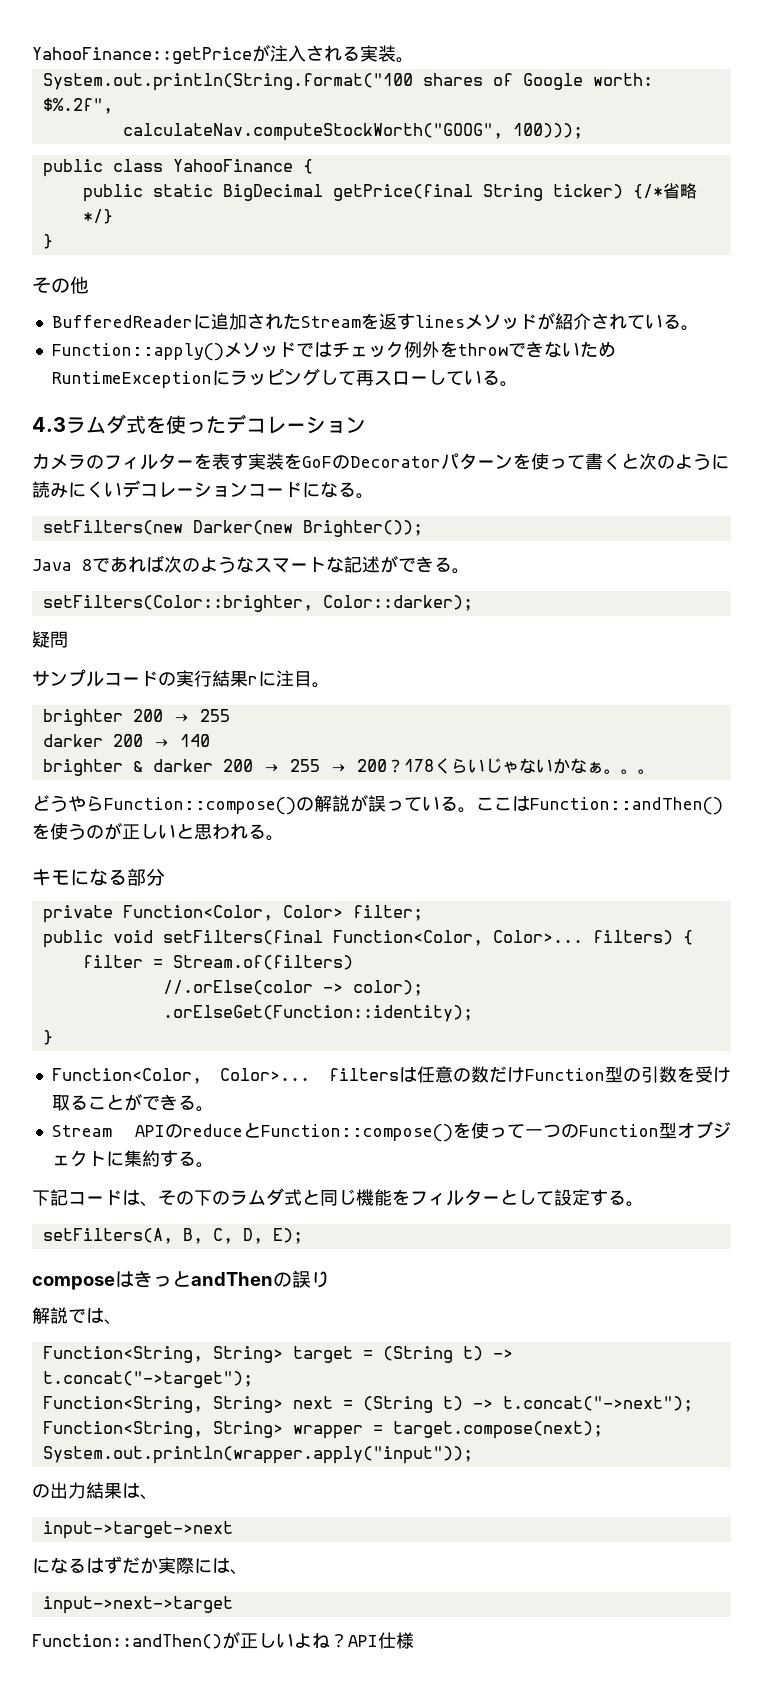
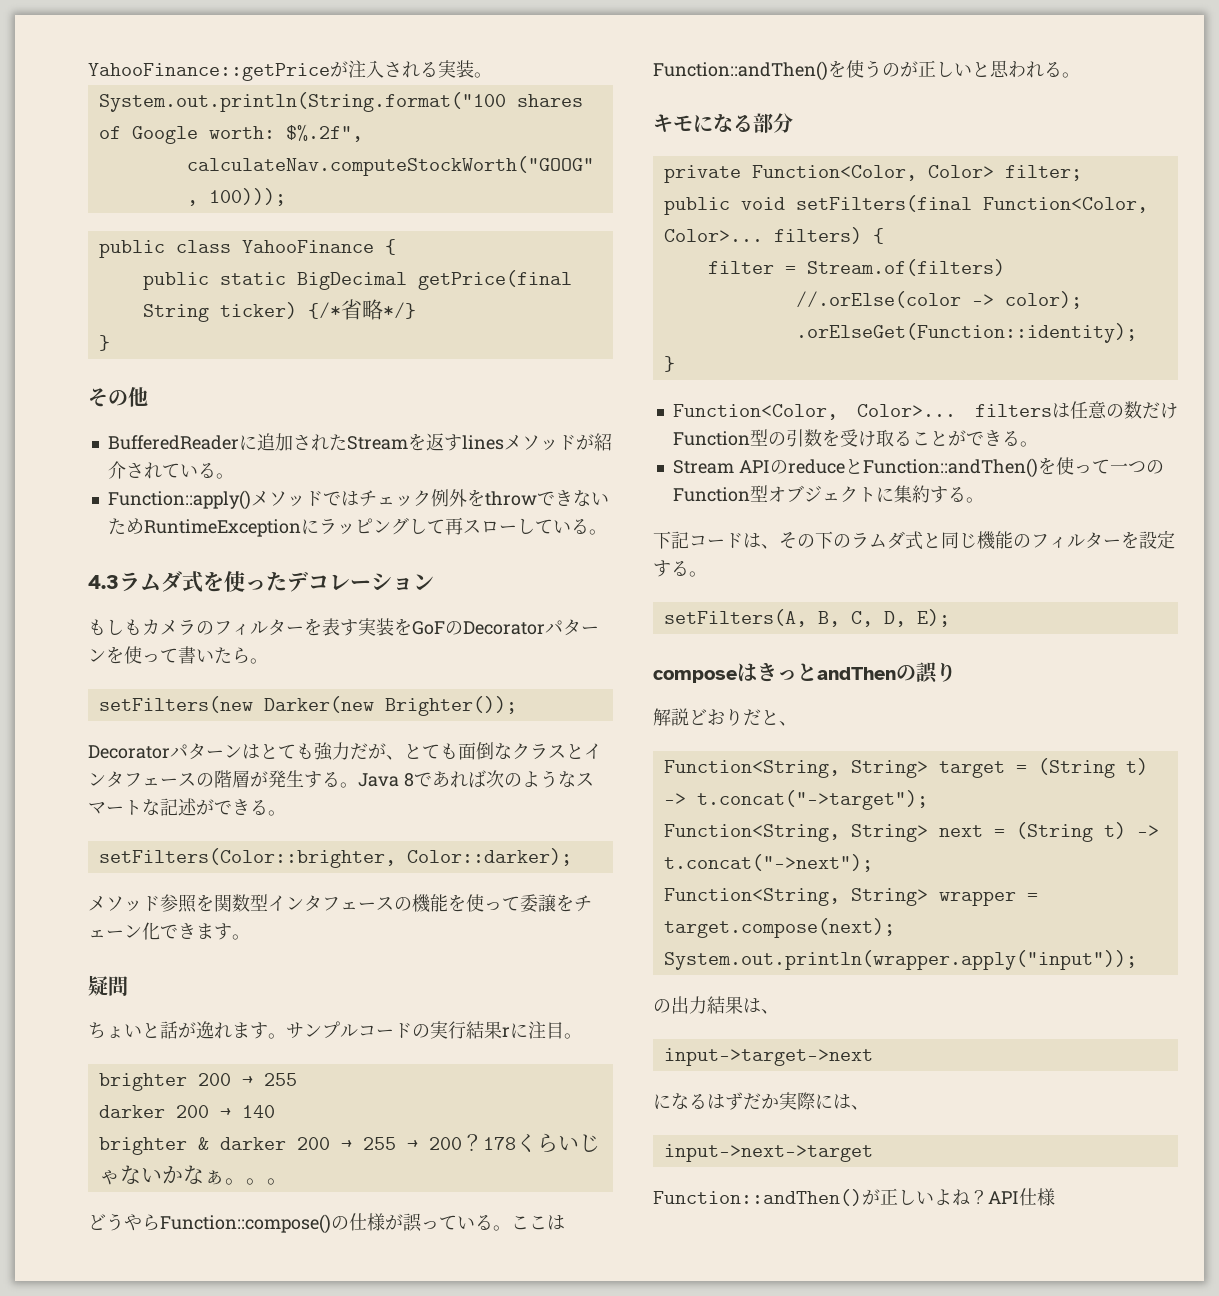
- カメラのフィルターを表す実装をGoFのDecoratorパターンを使って書くと次のように読みにくいデコレーションコードになる。
+ もしもカメラのフィルターを表す実装をGoFのDecoratorパターンを使って書いたら。
  setFilters(new Darker(new Brighter());
- Java 8であれば次のようなスマートな記述ができる。
+ Decoratorパターンはとても強力だが、とても面倒なクラスとインタフェースの階層が発生する。Java 8であれば次のようなスマートな記述ができる。
+ メソッド参照を関数型インタフェースの機能を使って委譲をチェーン化できます。
  疑問
- サンプルコードの実行結果rに注目。
+ ちょいと話が逸れます。サンプルコードの実行結果rに注目。
- どうやらFunction::compose()の解説が誤っている。
+ どうやらFunction::compose()の仕様が誤っている。
- Stream APIのreduceとFunction::compose()を使って一つのFunction型オブジェクトに集約する。
+ Stream APIのreduceとFunction::andThen()を使って一つのFunction型オブジェクトに集約する。
- 下記コードは、その下のラムダ式と同じ機能をフィルターとして設定する。
+ 下記コードは、その下のラムダ式と同じ機能のフィルターを設定する。
- 解説では、
+ 解説どおりだと、

